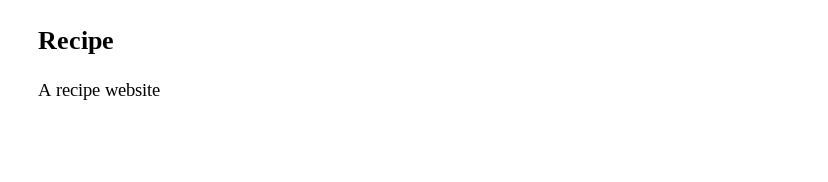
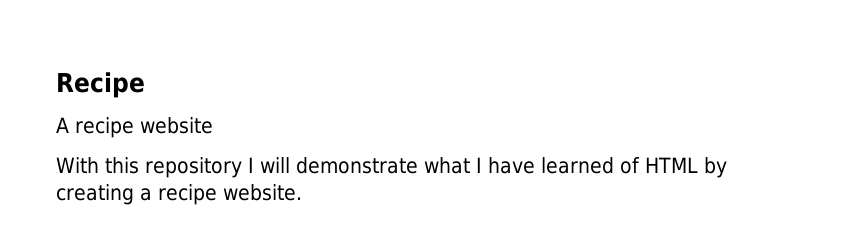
+ With this repository I will demonstrate what I have learned of HTML by creating a recipe website.

